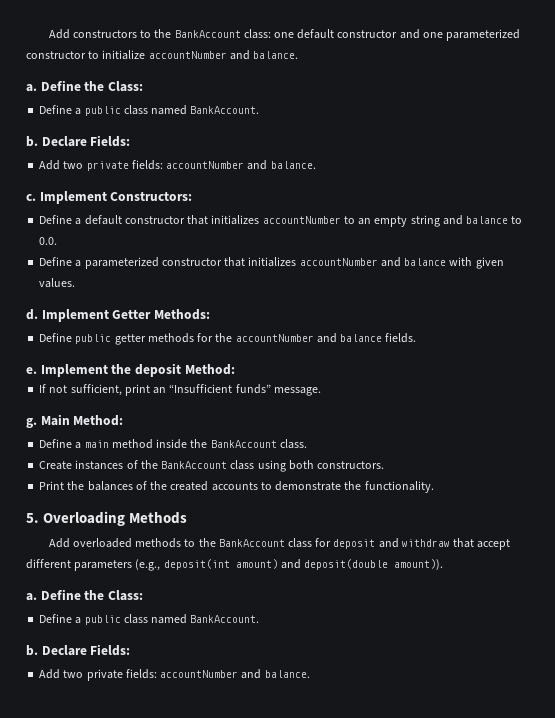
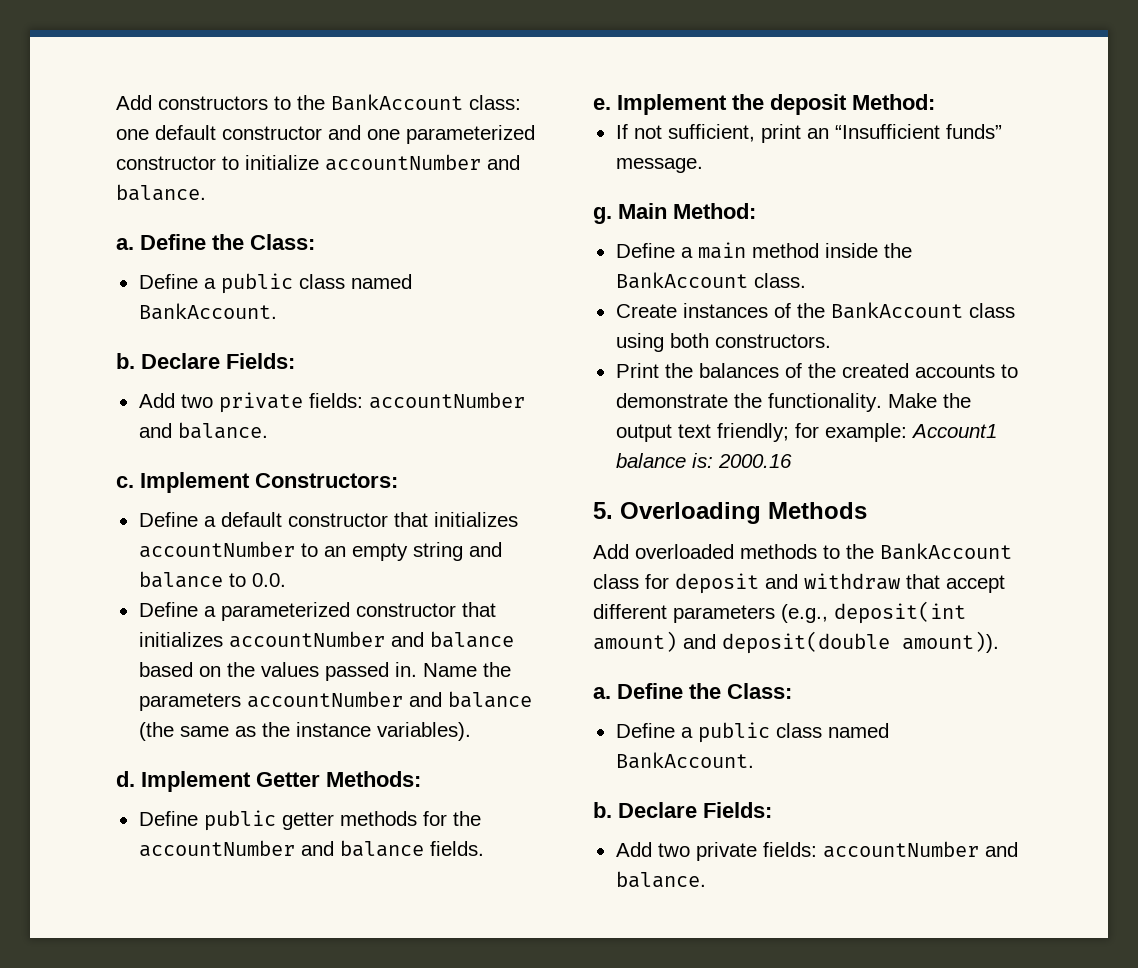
- Define a parameterized constructor that initializes accountNumber and balance with given values.
+ Define a parameterized constructor that initializes accountNumber and balance based on the values passed in. Name the parameters accountNumber and balance (the same as the instance variables).
+ Make the output text friendly; for example: Account1 balance is: 2000.16

